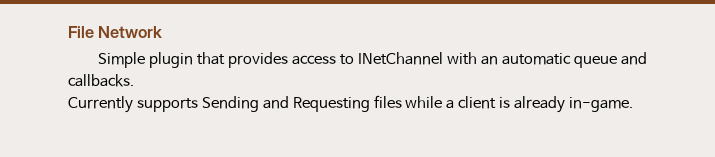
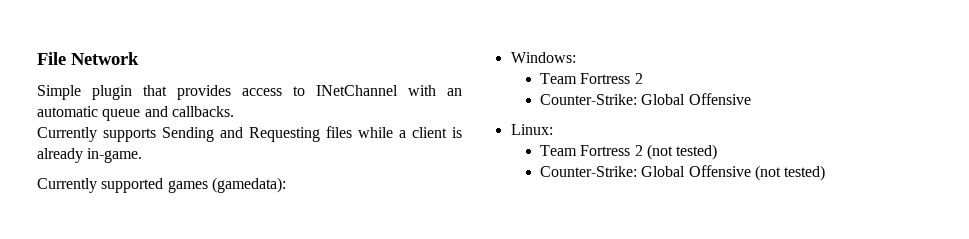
+ Currently supported games (gamedata):
+ Windows:
+ Team Fortress 2
+ Counter-Strike: Global Offensive
+ Linux:
+ Team Fortress 2 (not tested)
+ Counter-Strike: Global Offensive (not tested)

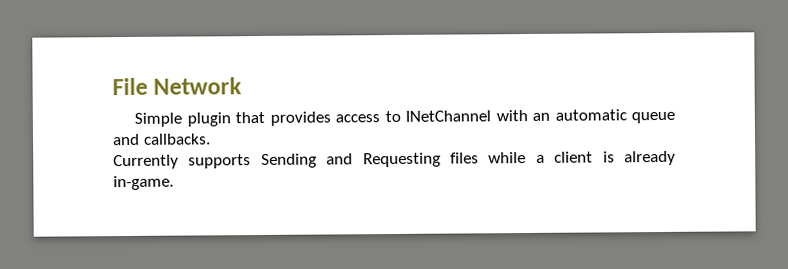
- Currently supported games (gamedata):
- Windows:
- Team Fortress 2
- Counter-Strike: Global Offensive
- Linux:
- Team Fortress 2 (not tested)
- Counter-Strike: Global Offensive (not tested)

